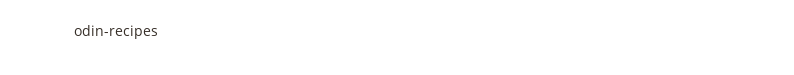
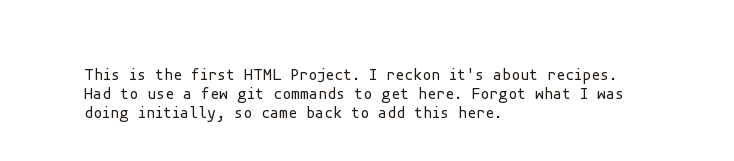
- odin-recipes
+ This is the first HTML Project. I reckon it's about recipes. Had to use a few git commands to get here. Forgot what I was doing initially, so came back to add this here.

